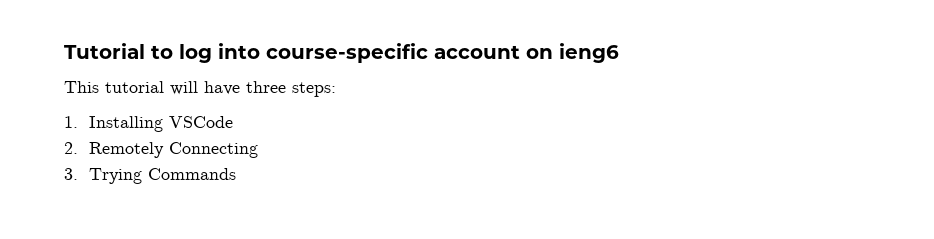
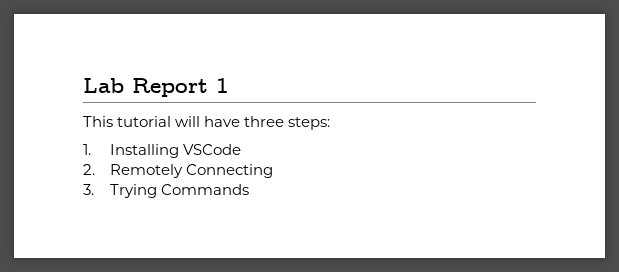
- Tutorial to log into course-specific account on ieng6
+ Lab Report 1

